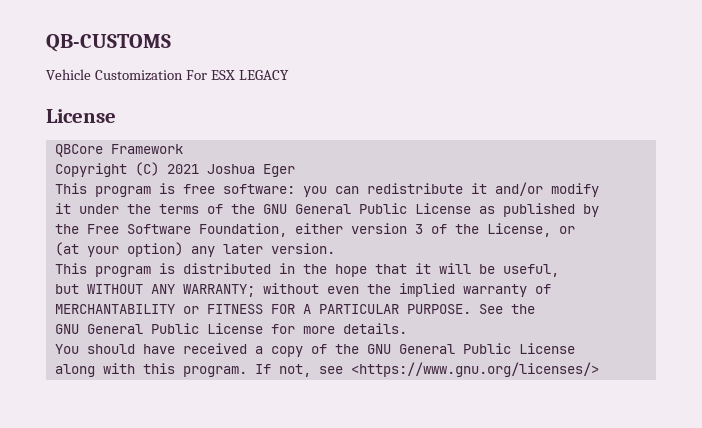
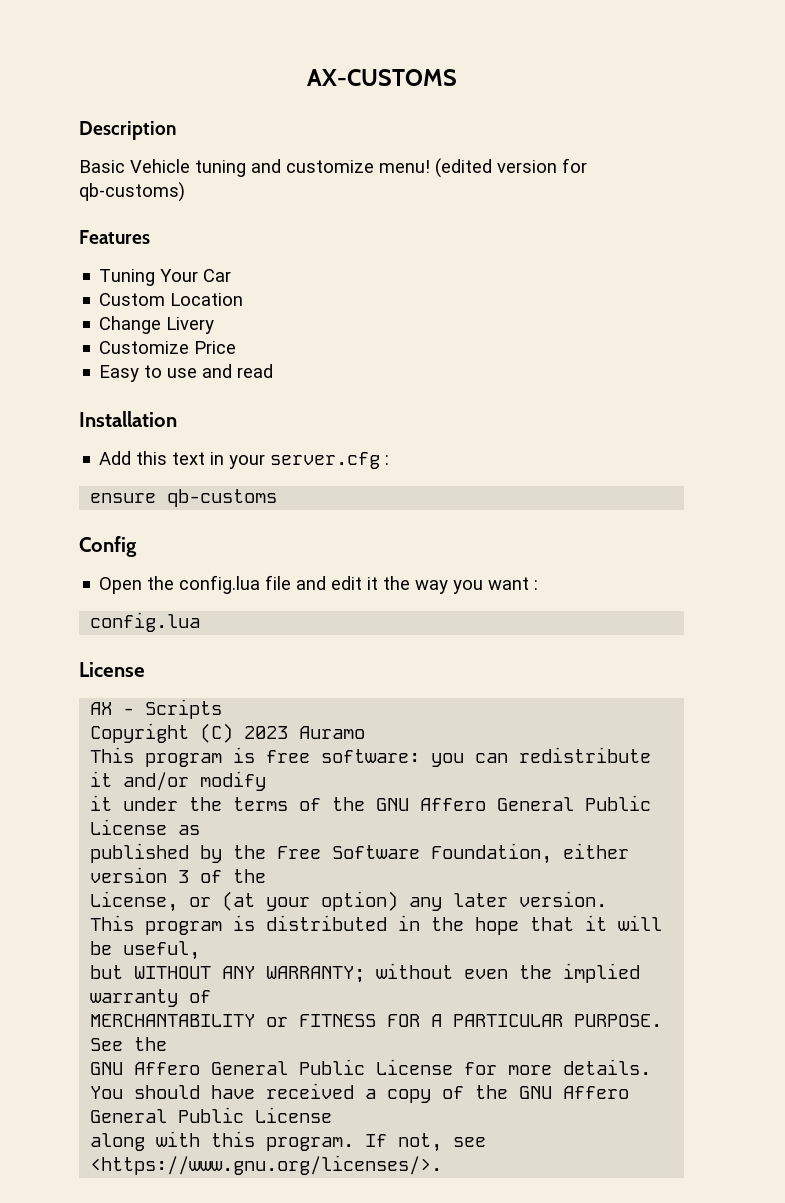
- QB-CUSTOMS
- Vehicle Customization For ESX LEGACY
+ AX-CUSTOMS
+ Description
+ Basic Vehicle tuning and customize menu! (edited version for qb-customs)
+ Features
+ Tuning Your Car
+ Custom Location
+ Change Livery
+ Customize Price
+ Easy to use and read
+ Installation
+ Add this text in your server.cfg :
+ ensure qb-customs
+ Config
+ Open the config.lua file and edit it the way you want :
+ config.lua
  License
- QBCore Framework
+ AX - Scripts
- Copyright (C) 2021 Joshua Eger
+ Copyright (C) 2023 Auramo
- it under the terms of the GNU General Public License as published by
- the Free Software Foundation, either version 3 of the License, or
- (at your option) any later version.
+ it under the terms of the GNU Affero General Public License as
+ published by the Free Software Foundation, either version 3 of the
+ License, or (at your option) any later version.
- GNU General Public License for more details.
+ GNU Affero General Public License for more details.
- You should have received a copy of the GNU General Public License
+ You should have received a copy of the GNU Affero General Public License
- If not, see <https://www.gnu.org/licenses/>
+ If not, see <https://www.gnu.org/licenses/>.

